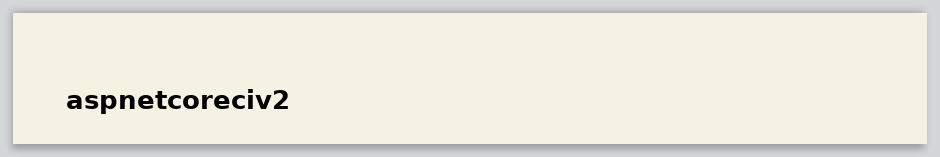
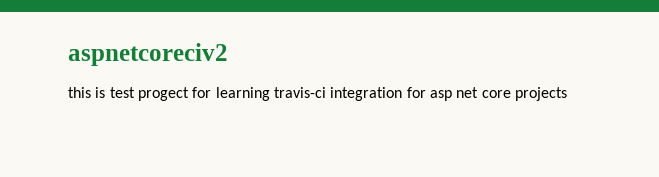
+ this is test progect for learning travis-ci integration for asp net core projects

